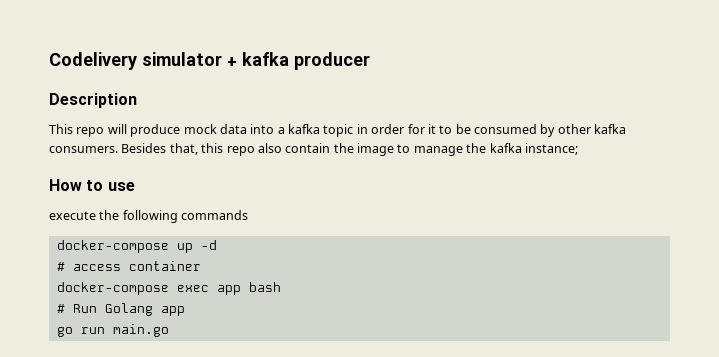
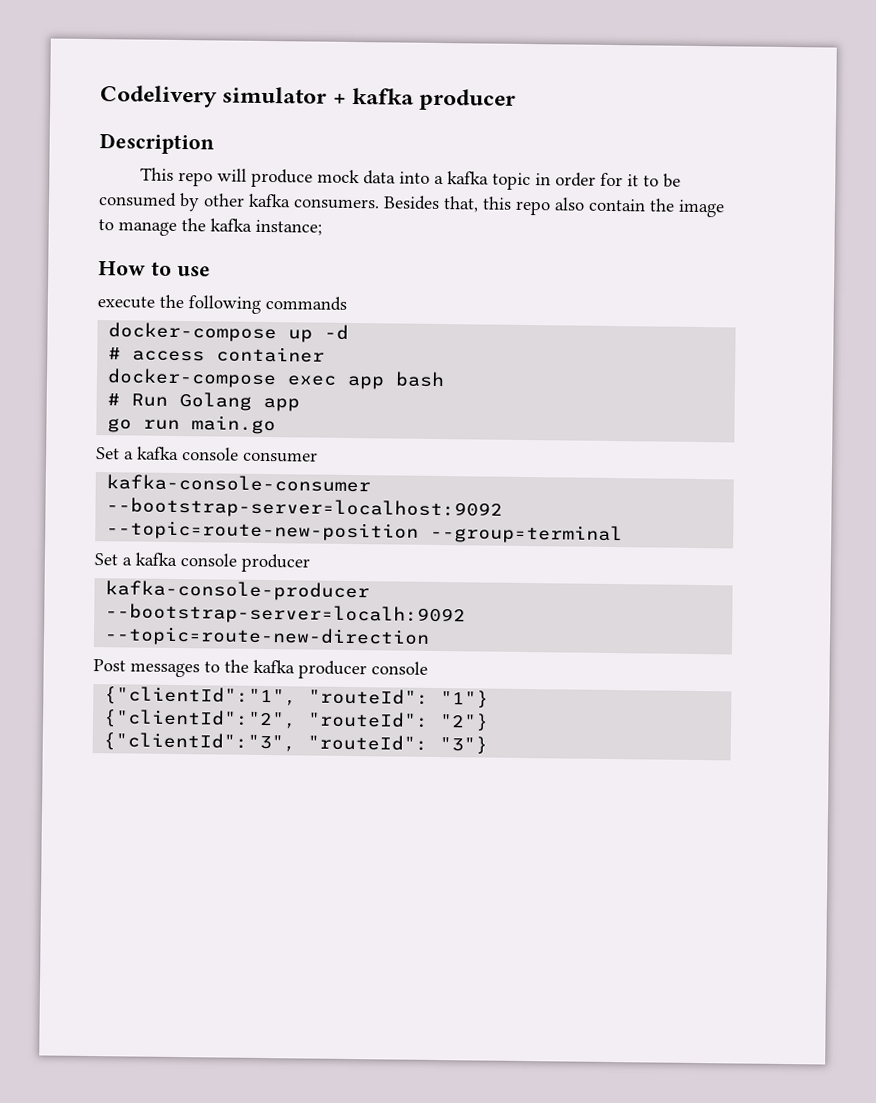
+ Set a kafka console consumer
+ kafka-console-consumer --bootstrap-server=localhost:9092 --topic=route-new-position --group=terminal
+ Set a kafka console producer
+ kafka-console-producer --bootstrap-server=localh:9092 --topic=route-new-direction
+ Post messages to the kafka producer console
+ {"clientId":"1", "routeId": "1"}
+ {"clientId":"2", "routeId": "2"}
+ {"clientId":"3", "routeId": "3"}

